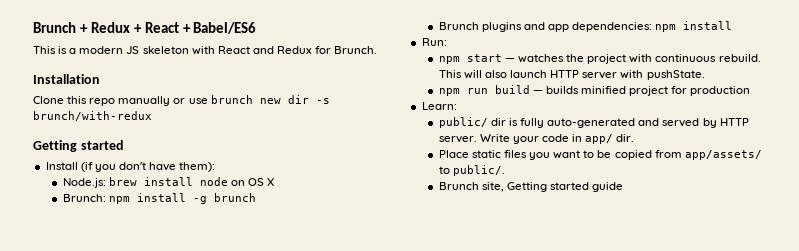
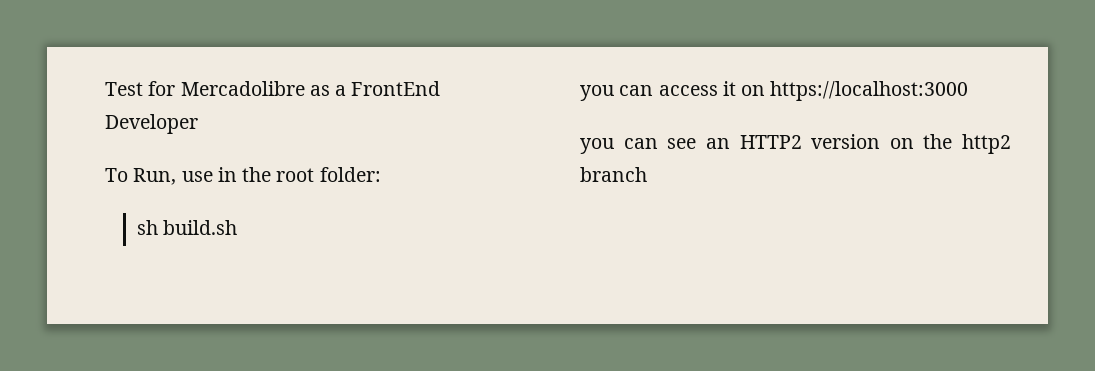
- Brunch + Redux + React + Babel/ES6
- This is a modern JS skeleton with React and Redux for Brunch.
- Installation
- Clone this repo manually or use brunch new dir -s brunch/with-redux
- Getting started
- Install (if you don't have them):
- Node.js: brew install node on OS X
- Brunch: npm install -g brunch
- Brunch plugins and app dependencies: npm install
- Run:
- npm start — watches the project with continuous rebuild. This will also launch HTTP server with pushState.
- npm run build — builds minified project for production
- Learn:
- public/ dir is fully auto-generated and served by HTTP server. Write your code in app/ dir.
- Place static files you want to be copied from app/assets/ to public/.
- Brunch site, Getting started guide
+ Test for Mercadolibre as a FrontEnd Developer
+ To Run, use in the root folder:
+ sh build.sh
+ you can access it on https://localhost:3000
+ you can see an HTTP2 version on the http2 branch

